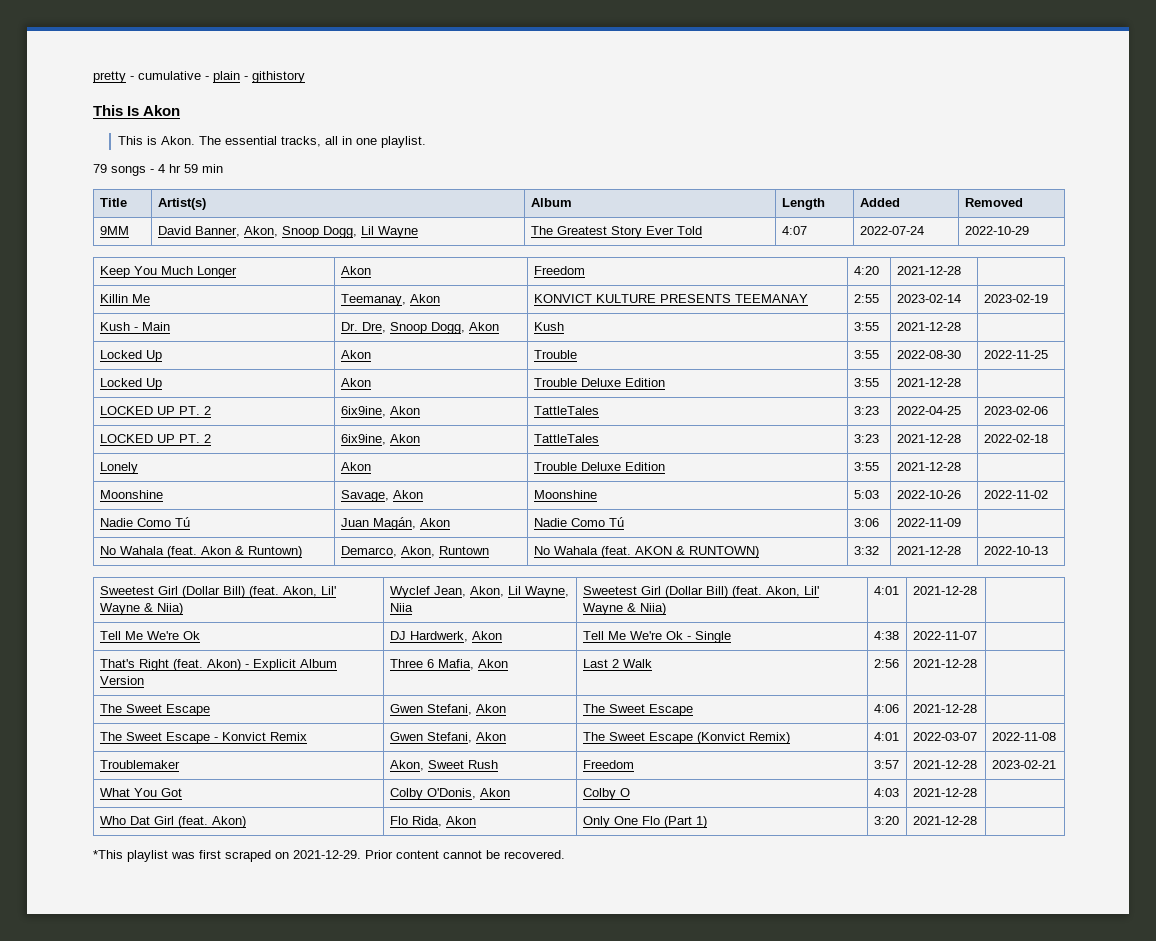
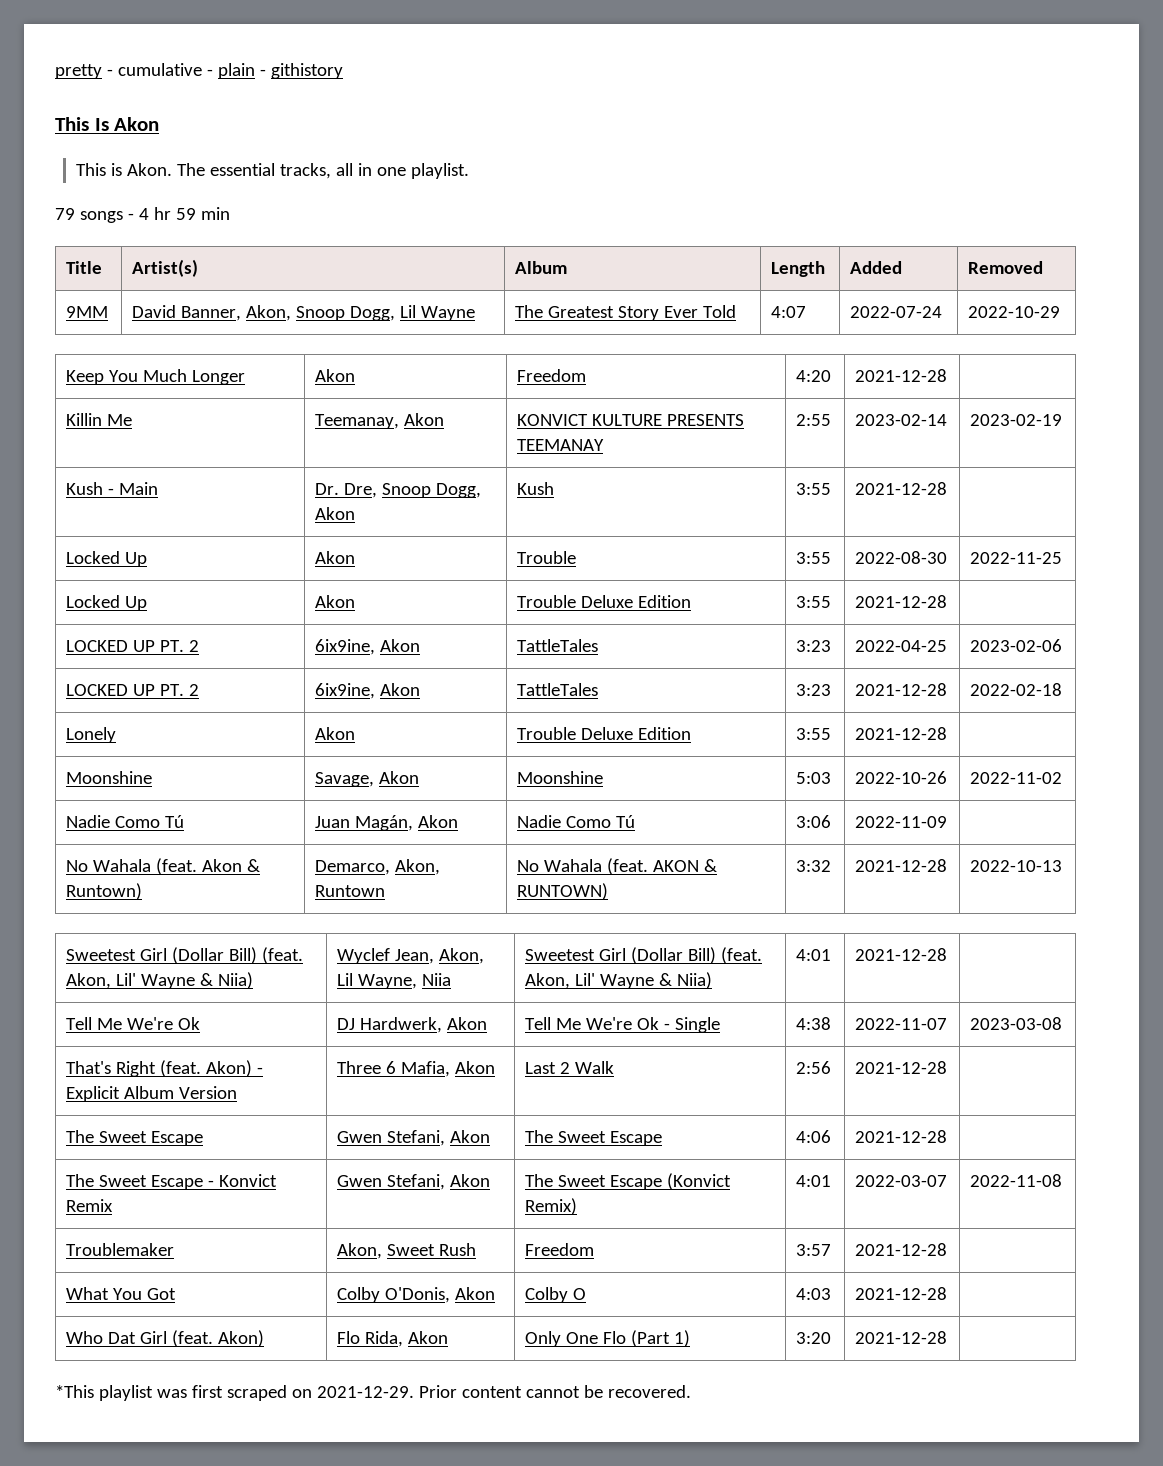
- Tell Me We're Ok | DJ Hardwerk, Akon | Tell Me We're Ok - Single | 4:38 | 2022-11-07 |
+ Tell Me We're Ok | DJ Hardwerk, Akon | Tell Me We're Ok - Single | 4:38 | 2022-11-07 | 2023-03-08
- Troublemaker | Akon, Sweet Rush | Freedom | 3:57 | 2021-12-28 | 2023-02-21
+ Troublemaker | Akon, Sweet Rush | Freedom | 3:57 | 2021-12-28 |

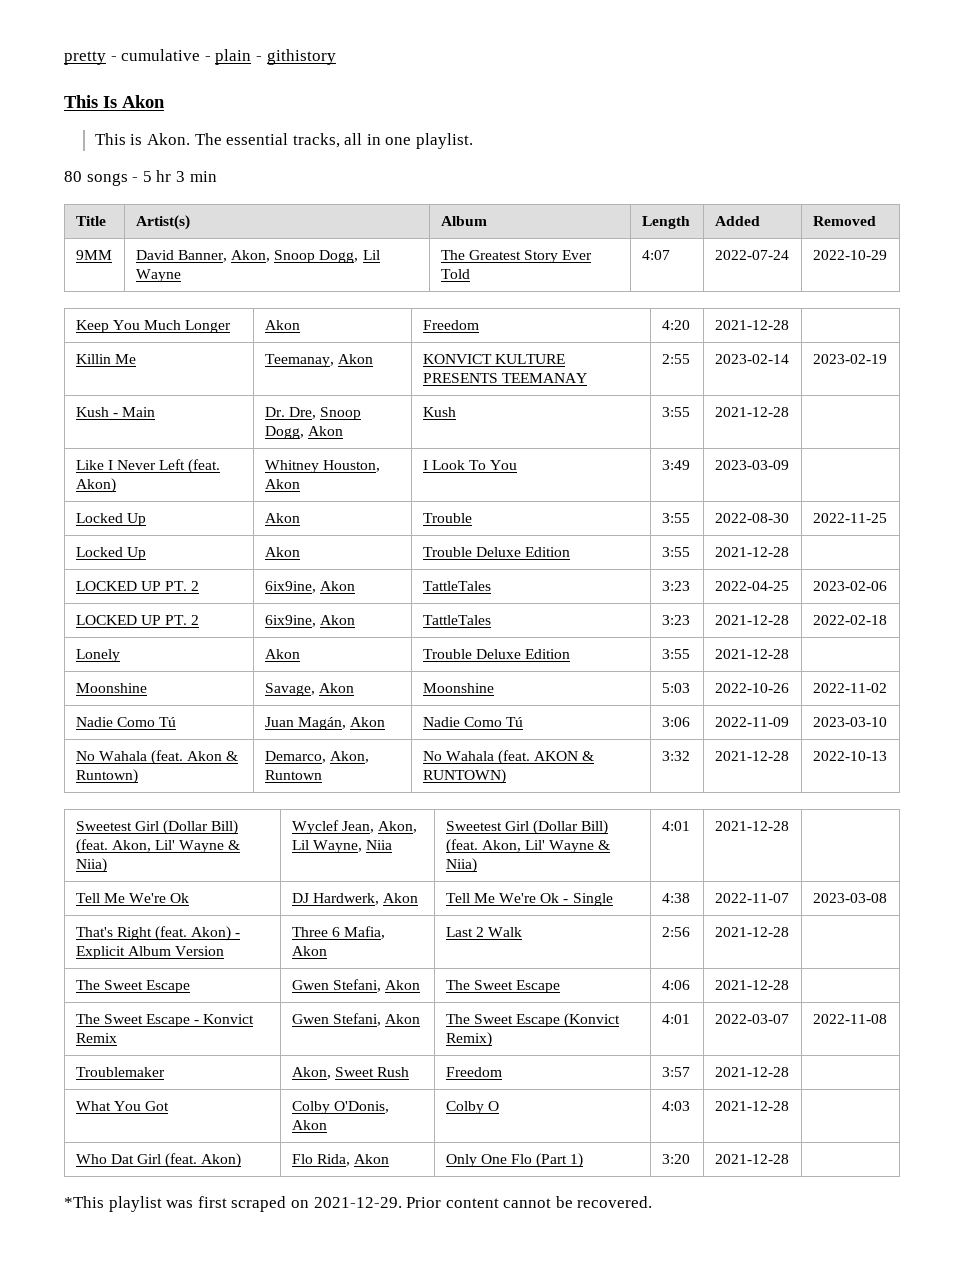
- 79 songs - 4 hr 59 min
+ 80 songs - 5 hr 3 min
+ Like I Never Left (feat. Akon) | Whitney Houston, Akon | I Look To You | 3:49 | 2023-03-09 |
- Nadie Como Tú | Juan Magán, Akon | Nadie Como Tú | 3:06 | 2022-11-09 |
+ Nadie Como Tú | Juan Magán, Akon | Nadie Como Tú | 3:06 | 2022-11-09 | 2023-03-10

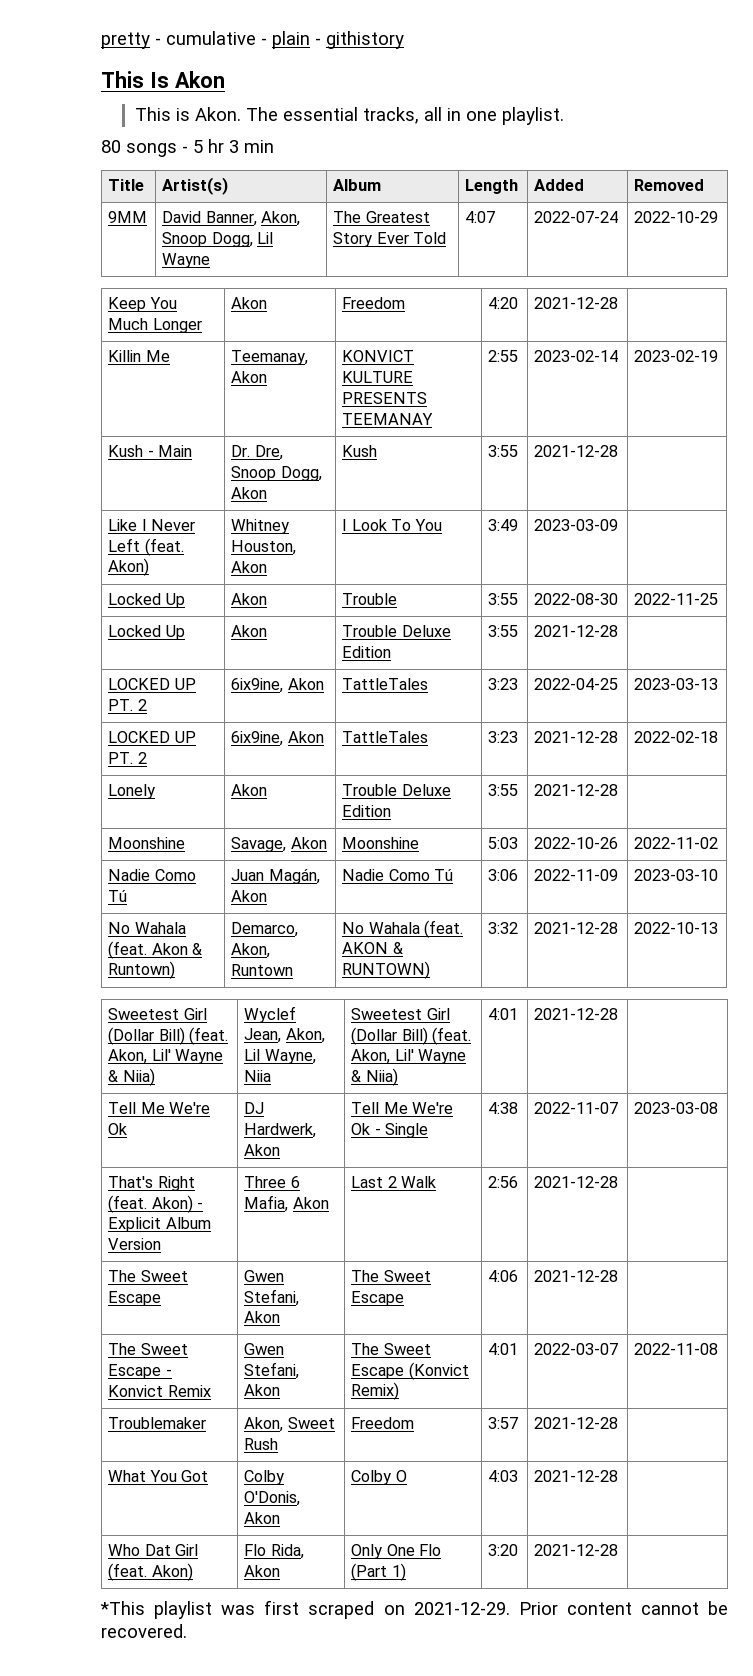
- LOCKED UP PT. 2 | 6ix9ine, Akon | TattleTales | 3:23 | 2022-04-25 | 2023-02-06
+ LOCKED UP PT. 2 | 6ix9ine, Akon | TattleTales | 3:23 | 2022-04-25 | 2023-03-13

